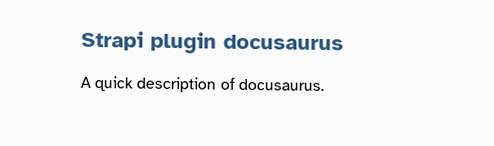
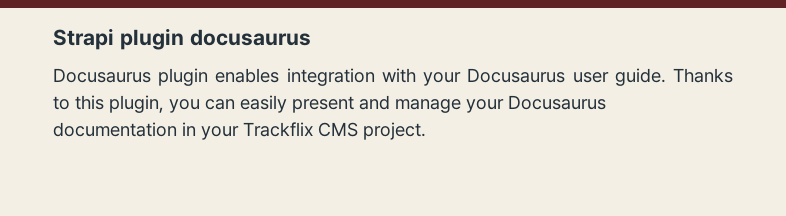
- A quick description of docusaurus.
+ Docusaurus plugin enables integration with your Docusaurus user guide. Thanks to this plugin, you can easily present and manage your Docusaurus documentation in your Trackflix CMS project.

